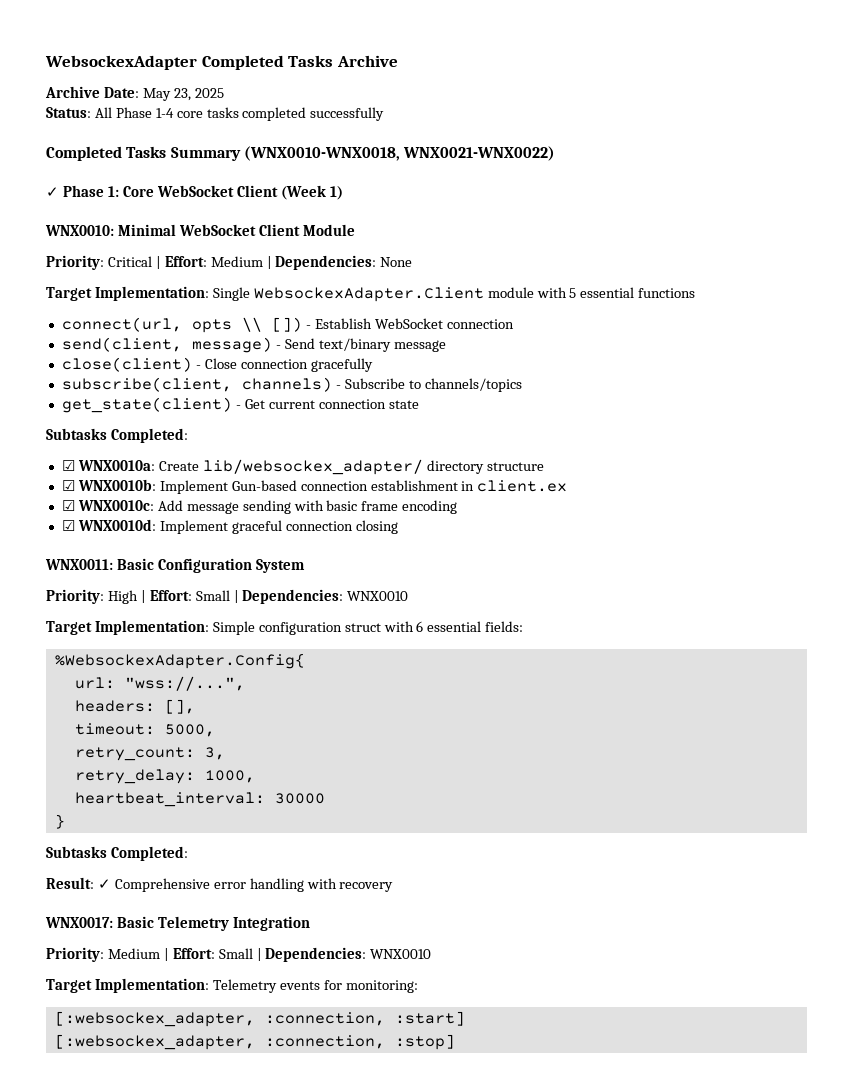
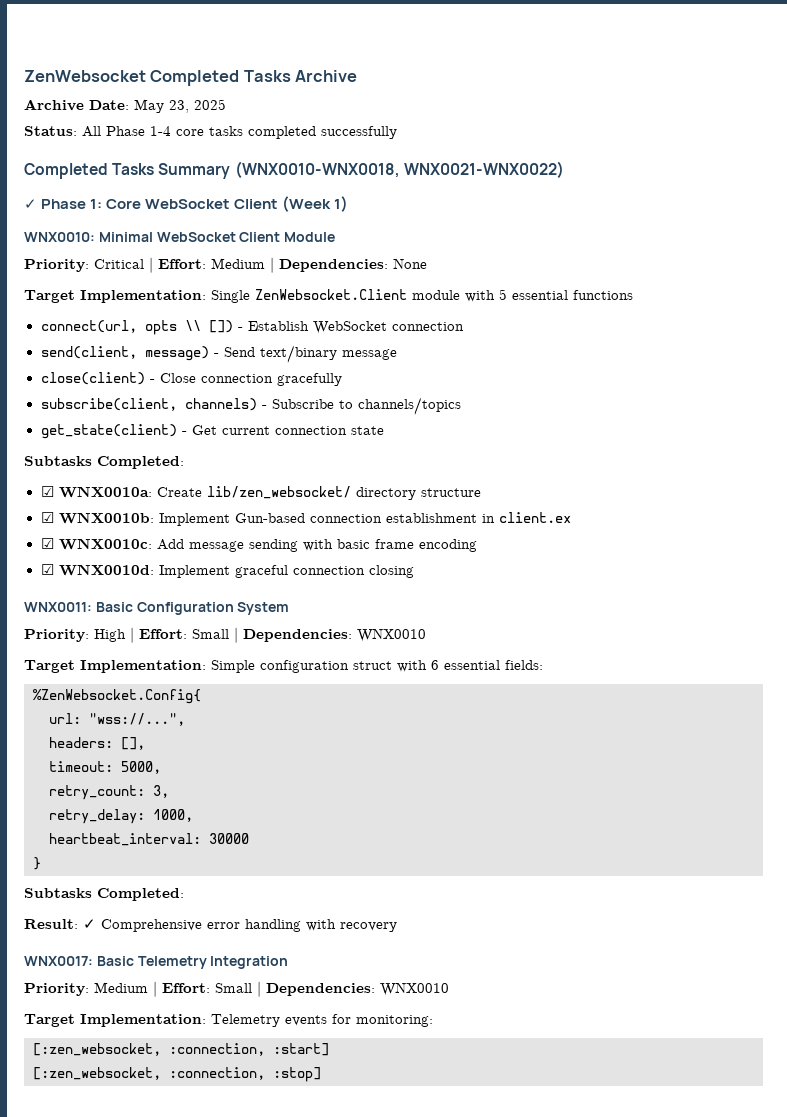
- WebsockexAdapter Completed Tasks Archive
+ ZenWebsocket Completed Tasks Archive
- Target Implementation: Single WebsockexAdapter.Client module with 5 essential functions
+ Target Implementation: Single ZenWebsocket.Client module with 5 essential functions
- ☑ WNX0010a: Create lib/websockex_adapter/ directory structure
+ ☑ WNX0010a: Create lib/zen_websocket/ directory structure
- %WebsockexAdapter.Config{
+ %ZenWebsocket.Config{
- [:websockex_adapter, :connection, :start]
+ [:zen_websocket, :connection, :start]
- [:websockex_adapter, :connection, :stop]
+ [:zen_websocket, :connection, :stop]

